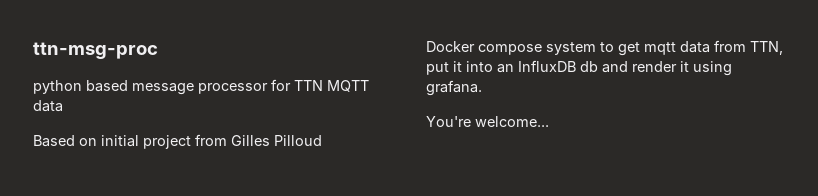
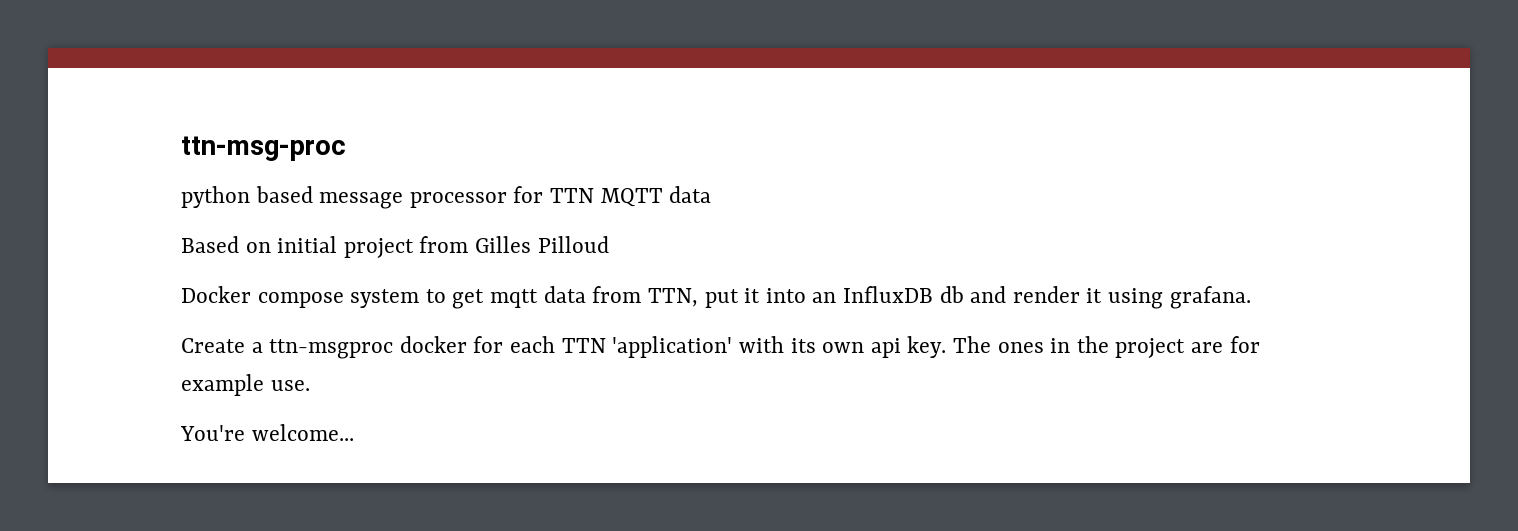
+ Create a ttn-msgproc docker for each TTN 'application' with its own api key. The ones in the project are for example use.

